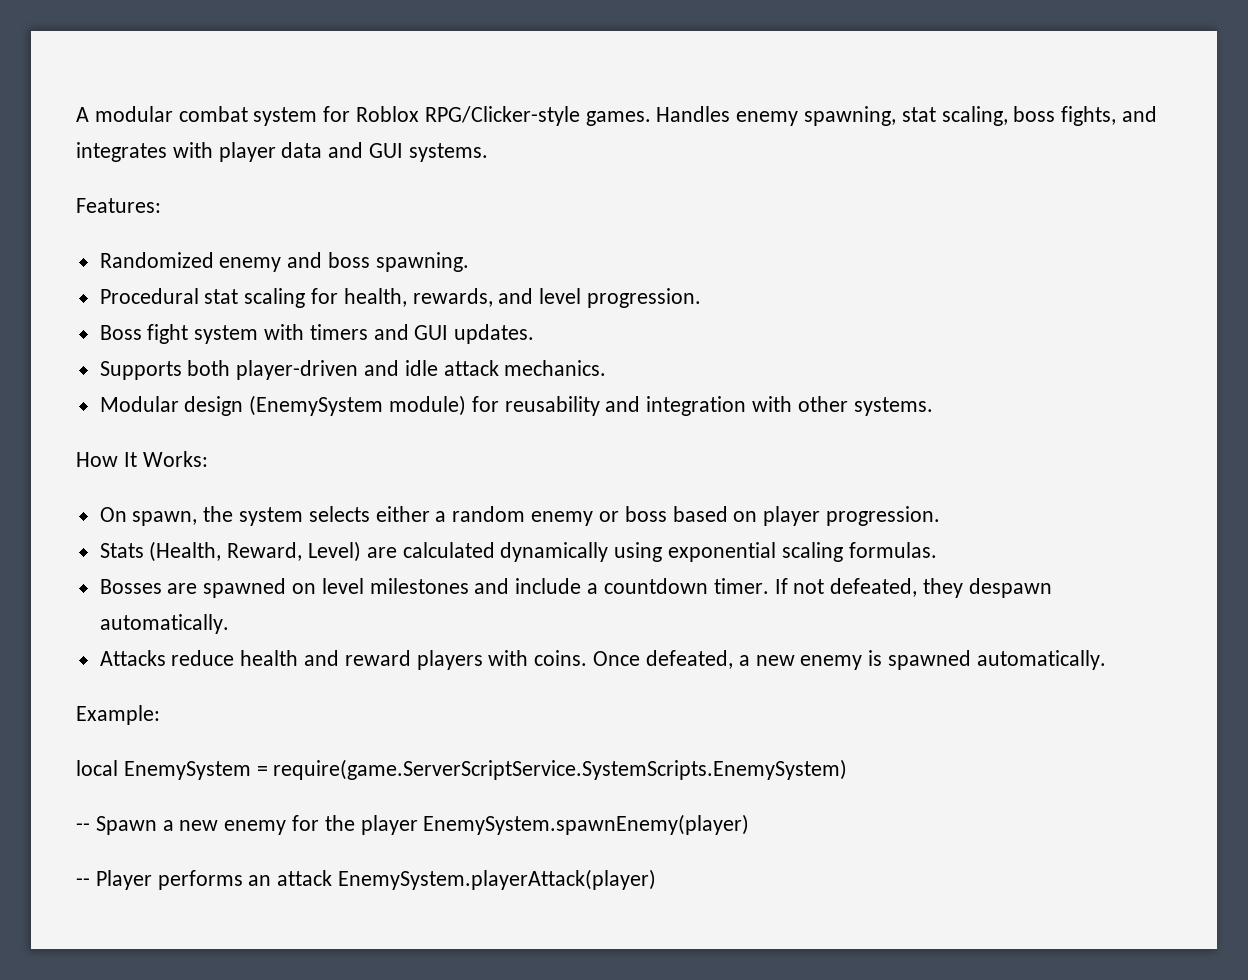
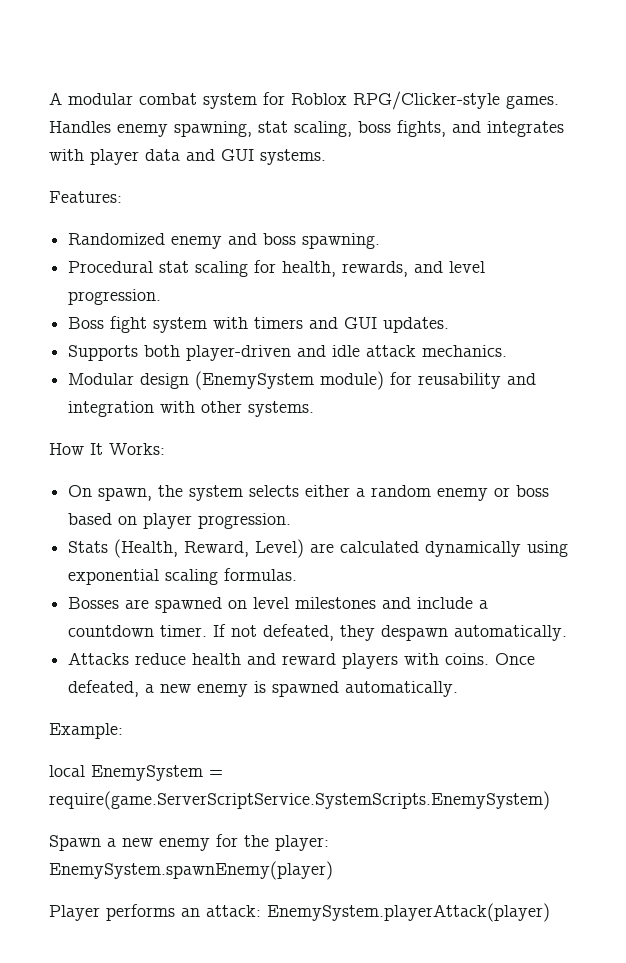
- -- Spawn a new enemy for the player EnemySystem.spawnEnemy(player)
+ Spawn a new enemy for the player: EnemySystem.spawnEnemy(player)
- -- Player performs an attack EnemySystem.playerAttack(player)
+ Player performs an attack: EnemySystem.playerAttack(player)

